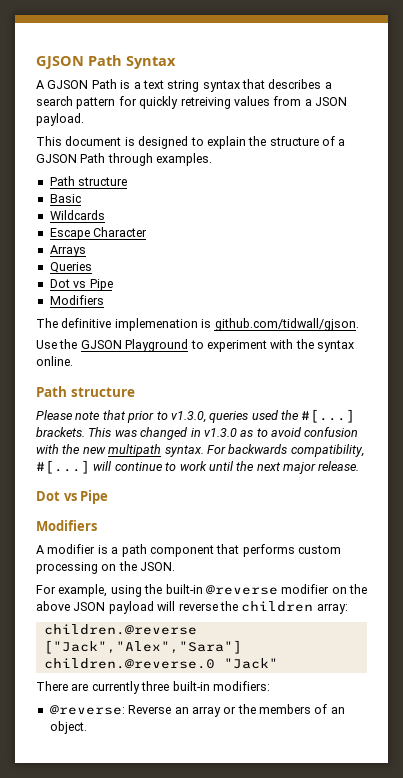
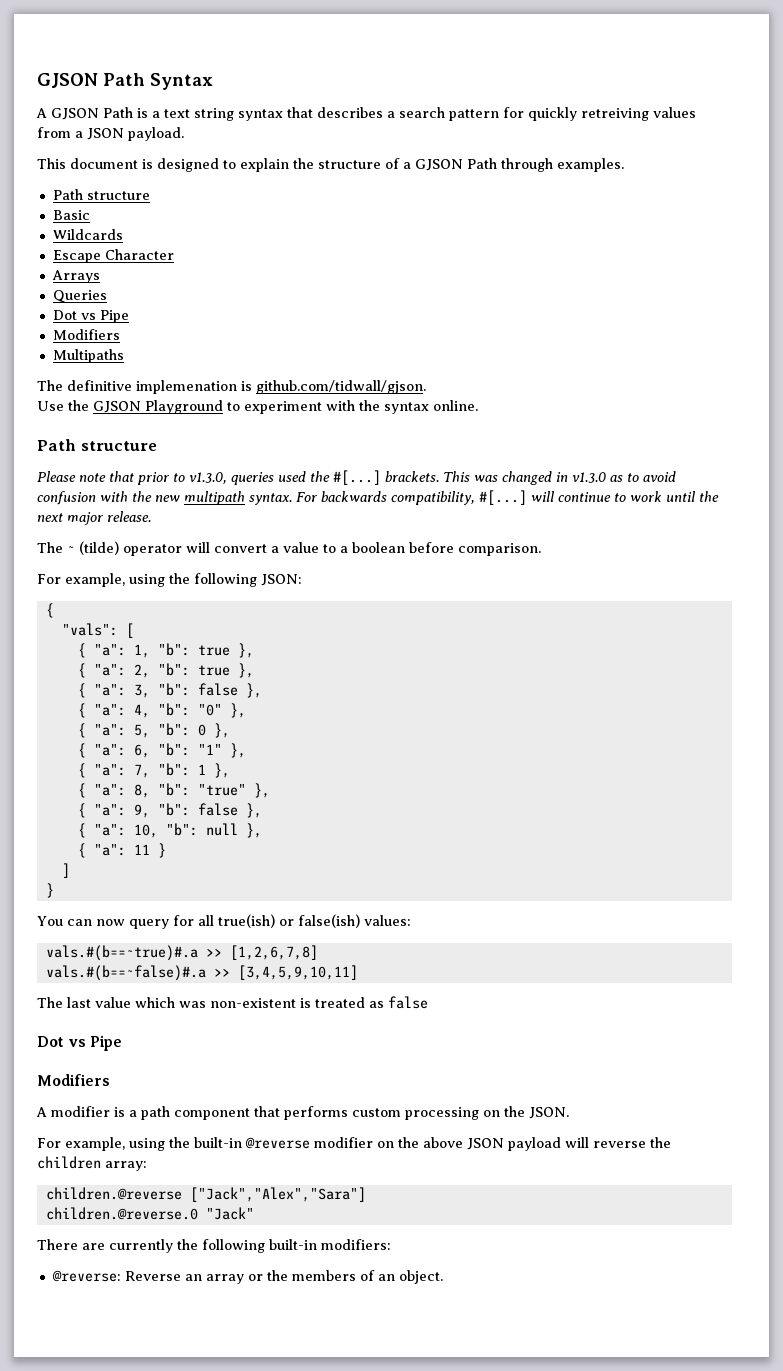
+ Multipaths
+ The ~ (tilde) operator will convert a value to a boolean before comparison.
+ For example, using the following JSON:
+ {
+ "vals": [
+ { "a": 1, "b": true },
+ { "a": 2, "b": true },
+ { "a": 3, "b": false },
+ { "a": 4, "b": "0" },
+ { "a": 5, "b": 0 },
+ { "a": 6, "b": "1" },
+ { "a": 7, "b": 1 },
+ { "a": 8, "b": "true" },
+ { "a": 9, "b": false },
+ { "a": 10, "b": null },
+ { "a": 11 }
+ ]
+ }
+ You can now query for all true(ish) or false(ish) values:
+ vals.#(b==~true)#.a >> [1,2,6,7,8]
+ vals.#(b==~false)#.a >> [3,4,5,9,10,11]
+ The last value which was non-existent is treated as false
- There are currently three built-in modifiers:
+ There are currently the following built-in modifiers:

